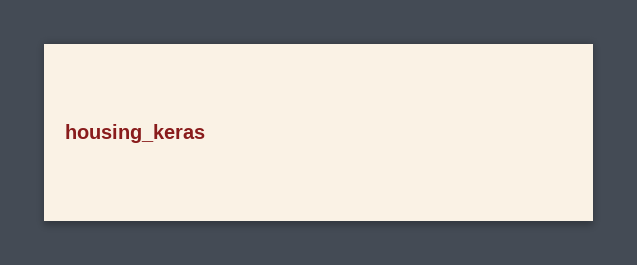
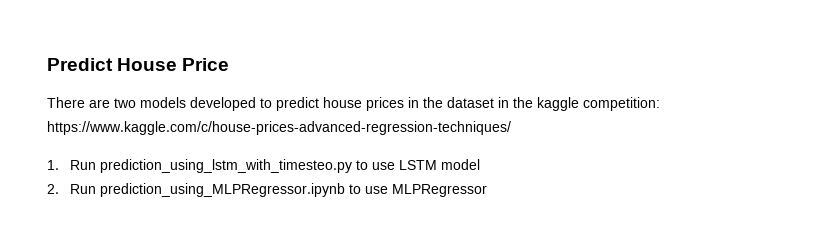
- housing_keras
+ Predict House Price
+ There are two models developed to predict house prices in the dataset in the kaggle competition: https://www.kaggle.com/c/house-prices-advanced-regression-techniques/
+ 1. Run prediction_using_lstm_with_timesteo.py to use LSTM model
+ 2. Run prediction_using_MLPRegressor.ipynb to use MLPRegressor

